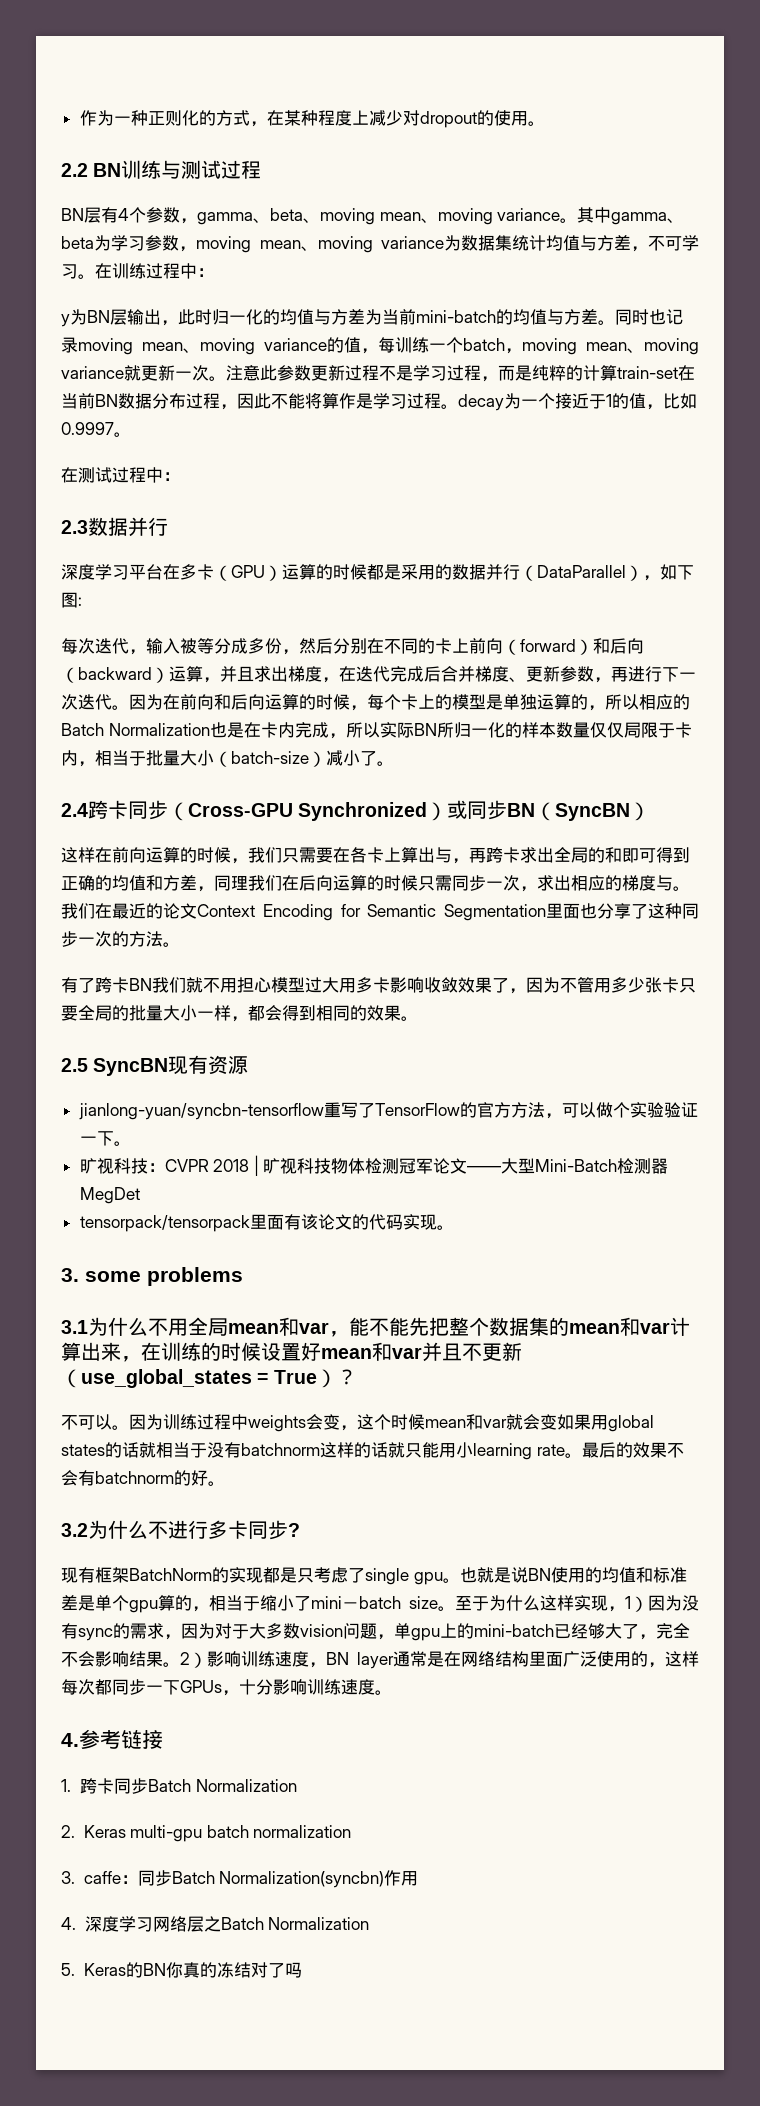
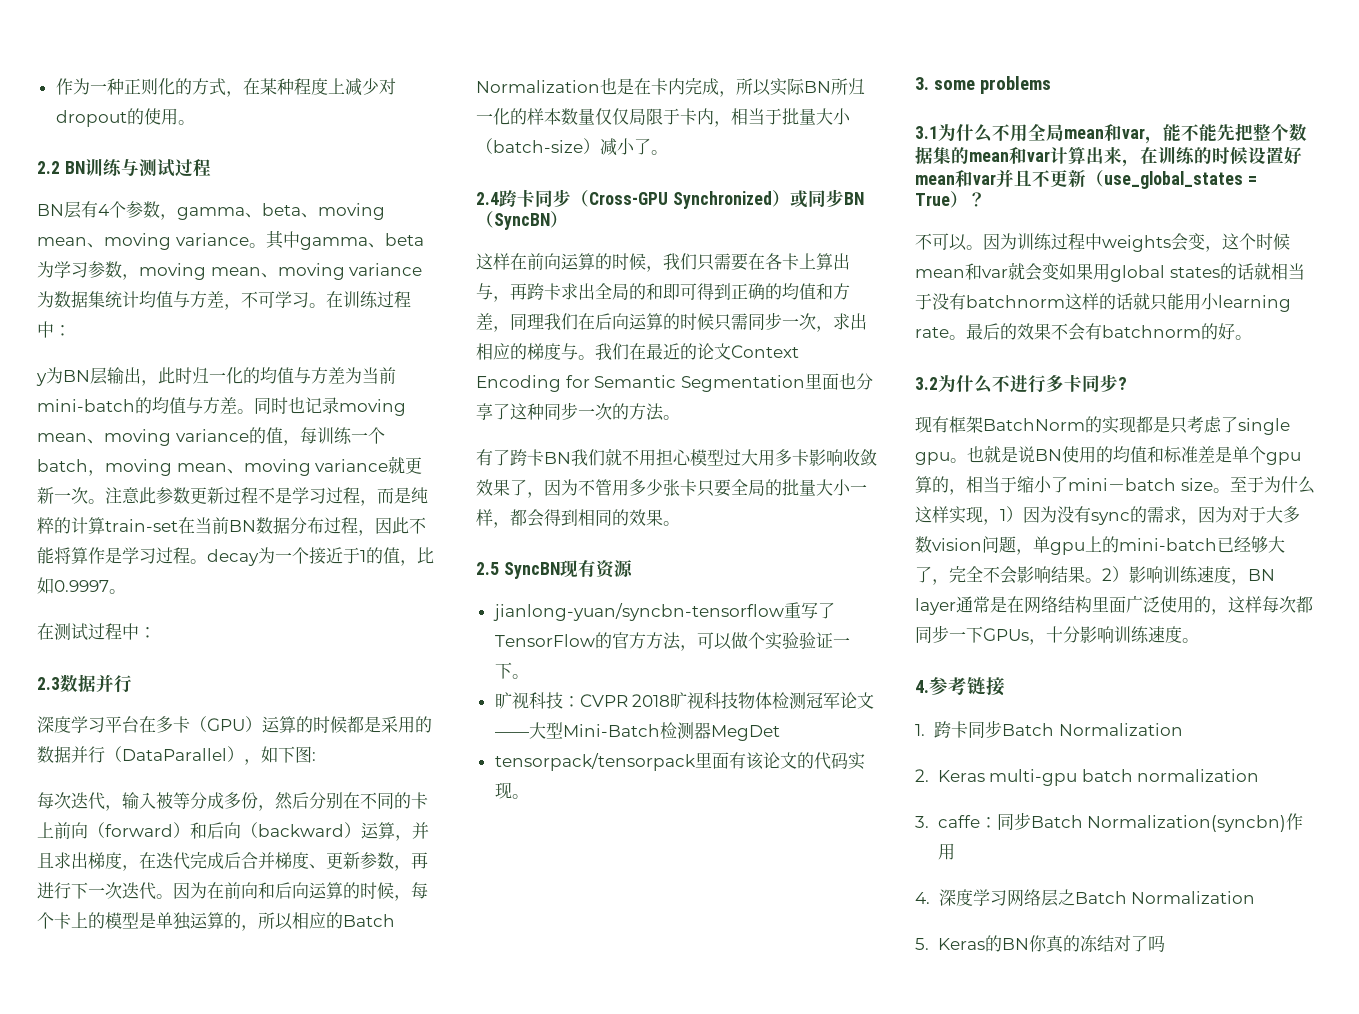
- 旷视科技：CVPR 2018 | 旷视科技物体检测冠军论文——大型Mini-Batch检测器MegDet
+ 旷视科技：CVPR 2018旷视科技物体检测冠军论文——大型Mini-Batch检测器MegDet

